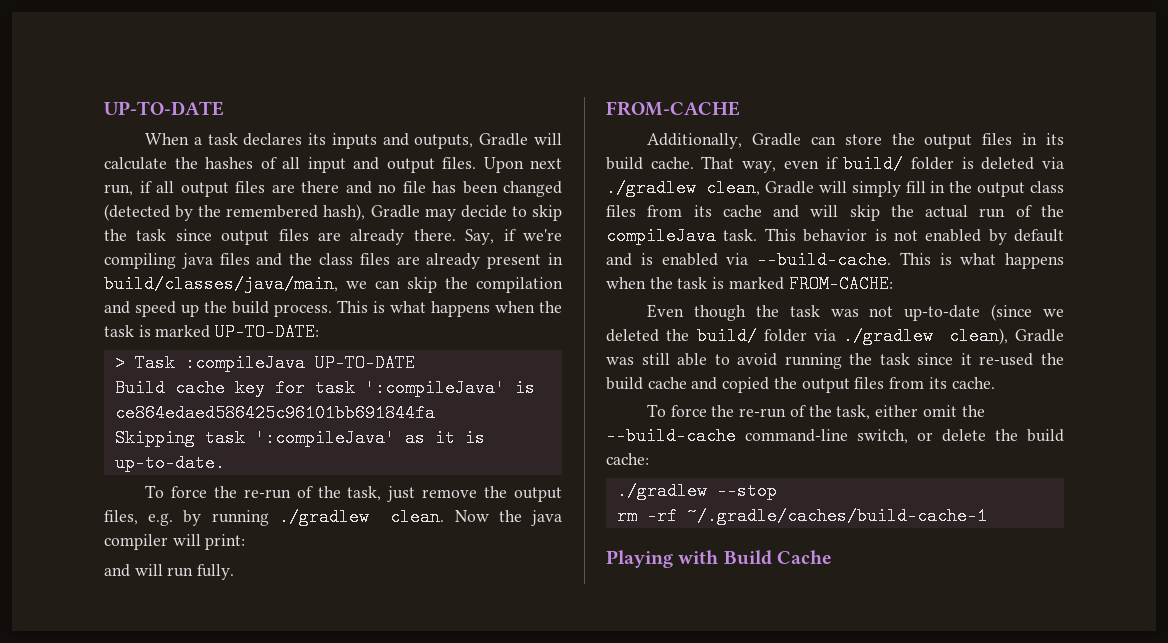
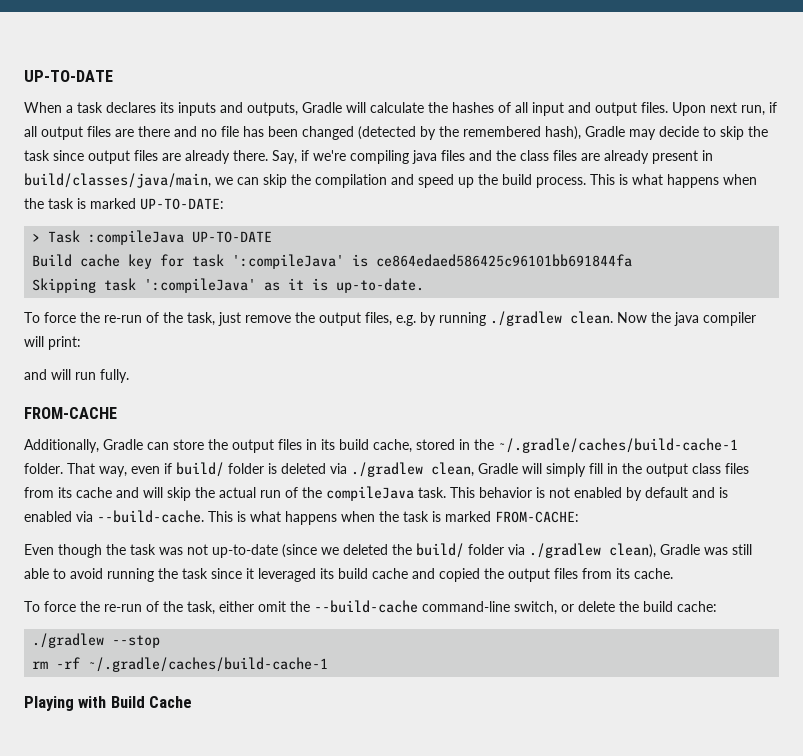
- Additionally, Gradle can store the output files in its build cache.
+ Additionally, Gradle can store the output files in its build cache, stored in the ~/.gradle/caches/build-cache-1 folder.
- Even though the task was not up-to-date (since we deleted the build/ folder via ./gradlew clean), Gradle was still able to avoid running the task since it re-used the build cache and copied the output files from its cache.
+ Even though the task was not up-to-date (since we deleted the build/ folder via ./gradlew clean), Gradle was still able to avoid running the task since it leveraged its build cache and copied the output files from its cache.

